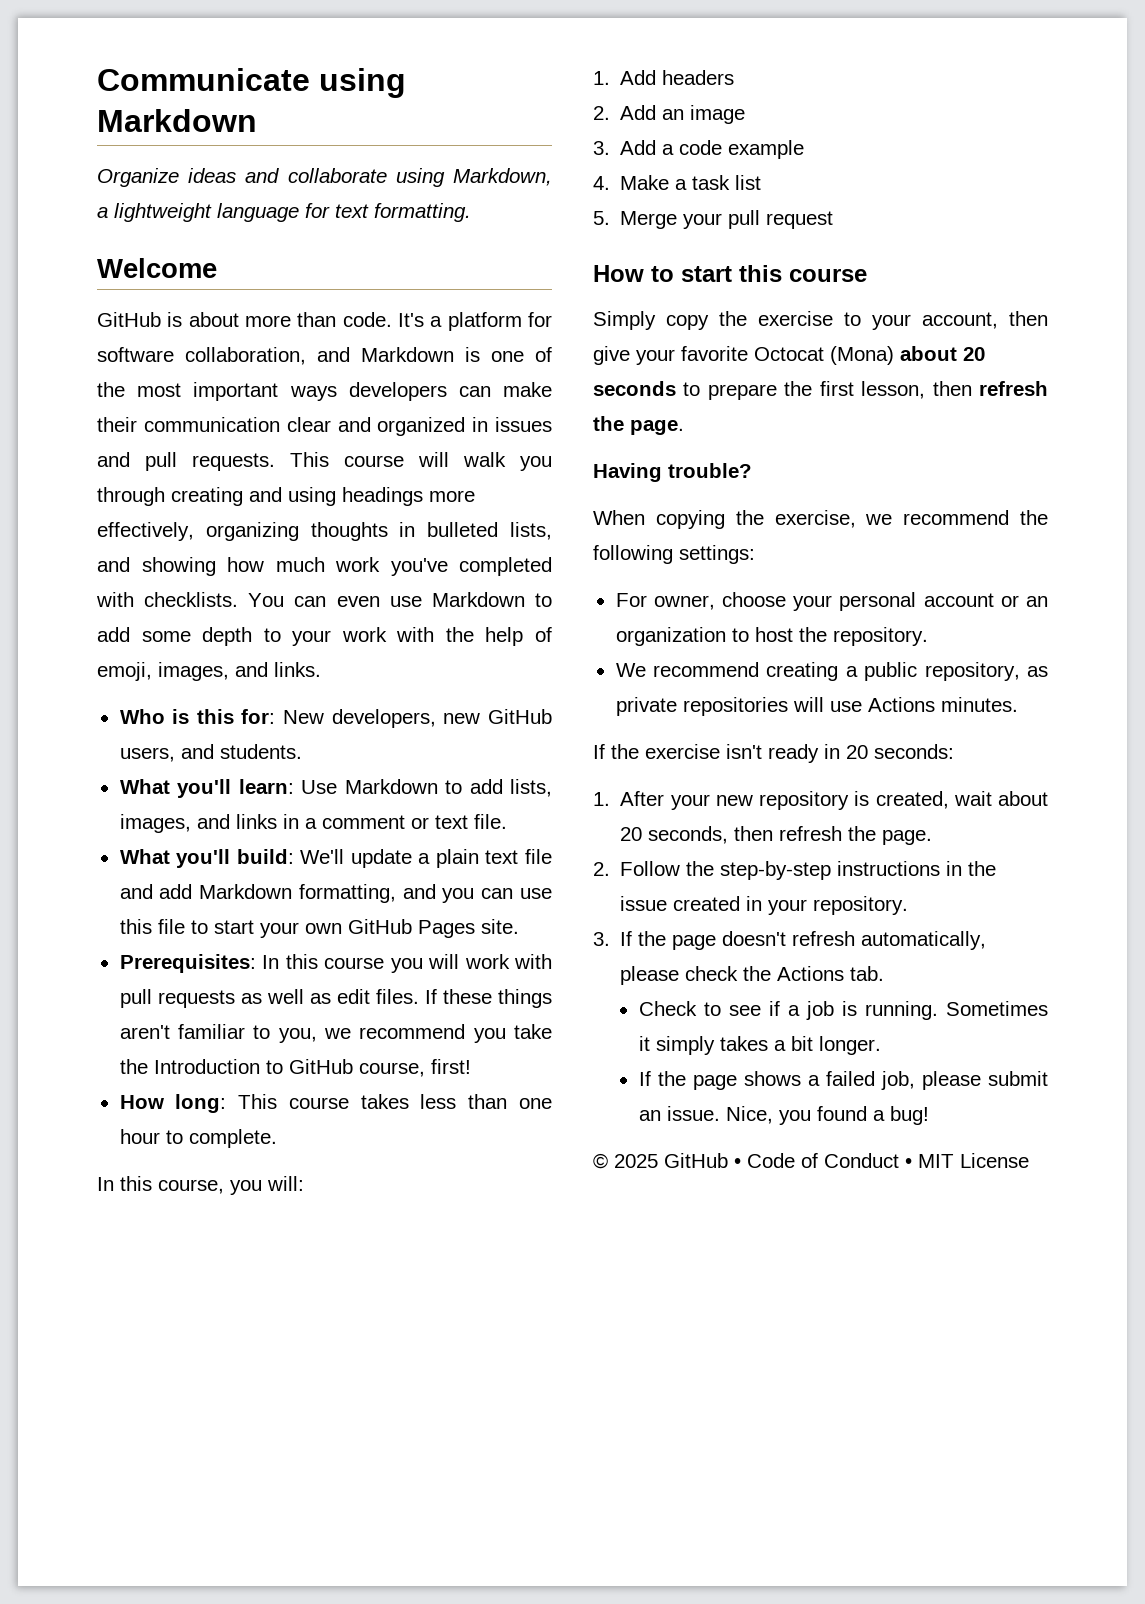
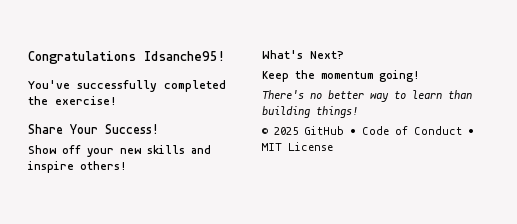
- Communicate using Markdown
- Organize ideas and collaborate using Markdown, a lightweight language for text formatting.
- Welcome
- GitHub is about more than code. It's a platform for software collaboration, and Markdown is one of the most important ways developers can make their communication clear and organized in issues and pull requests. This course will walk you through creating and using headings more effectively, organizing thoughts in bulleted lists, and showing how much work you've completed with checklists. You can even use Markdown to add some depth to your work with the help of emoji, images, and links.
- Who is this for: New developers, new GitHub users, and students.
- What you'll learn: Use Markdown to add lists, images, and links in a comment or text file.
- What you'll build: We'll update a plain text file and add Markdown formatting, and you can use this file to start your own GitHub Pages site.
- Prerequisites: In this course you will work with pull requests as well as edit files. If these things aren't familiar to you, we recommend you take the Introduction to GitHub course, first!
- How long: This course takes less than one hour to complete.
- In this course, you will:
- 1. Add headers
- 2. Add an image
- 3. Add a code example
- 4. Make a task list
- 5. Merge your pull request
- How to start this course
- Simply copy the exercise to your account, then give your favorite Octocat (Mona) about 20 seconds to prepare the first lesson, then refresh the page.
- Having trouble?
- When copying the exercise, we recommend the following settings:
- For owner, choose your personal account or an organization to host the repository.
- We recommend creating a public repository, as private repositories will use Actions minutes.
- If the exercise isn't ready in 20 seconds:
- 1. After your new repository is created, wait about 20 seconds, then refresh the page.
- 2. Follow the step-by-step instructions in the issue created in your repository.
- 3. If the page doesn't refresh automatically, please check the Actions tab.
- Check to see if a job is running. Sometimes it simply takes a bit longer.
- If the page shows a failed job, please submit an issue. Nice, you found a bug!
+ Congratulations Idsanche95!
+ You've successfully completed the exercise!
+ Share Your Success!
+ Show off your new skills and inspire others!
+ What's Next?
+ Keep the momentum going!
+ There's no better way to learn than building things!

